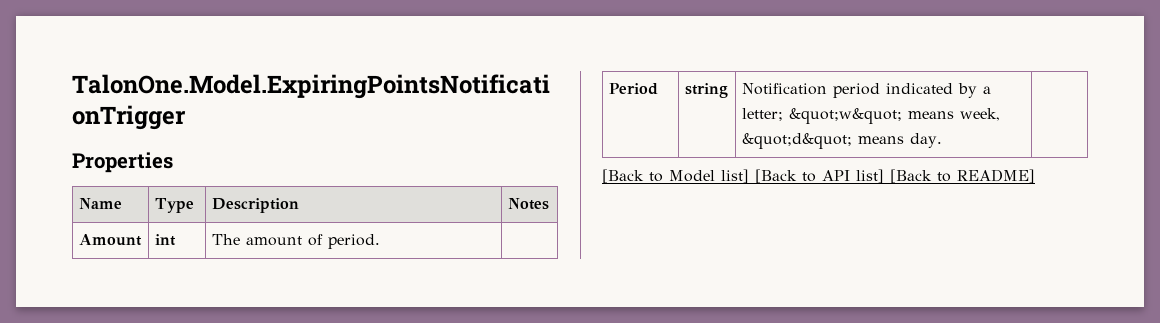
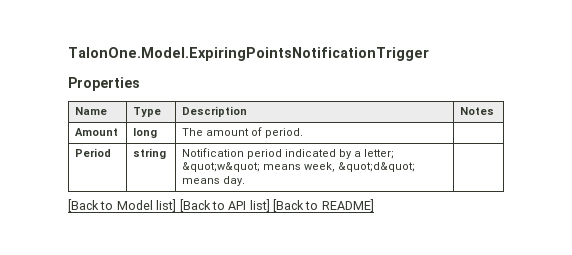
- Amount | int | The amount of period. |
+ Amount | long | The amount of period. |

